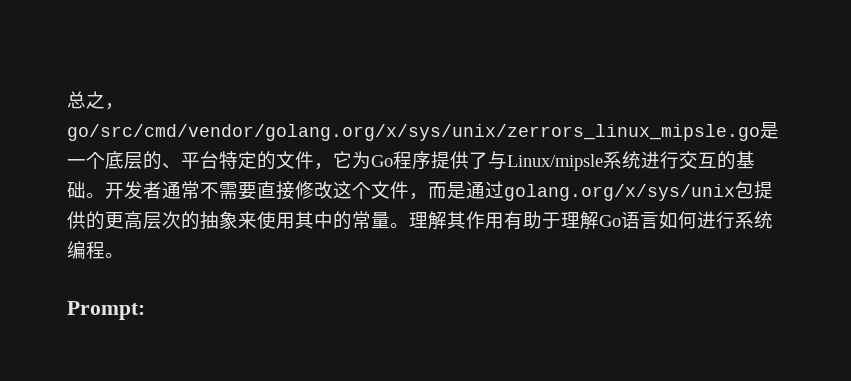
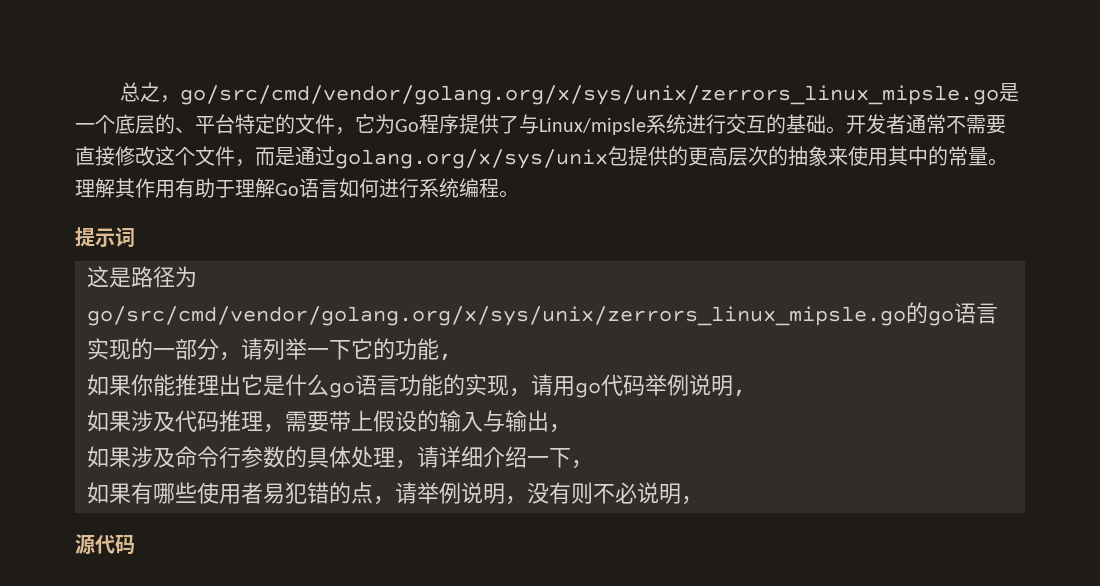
- Prompt:
+ 提示词
+ 这是路径为go/src/cmd/vendor/golang.org/x/sys/unix/zerrors_linux_mipsle.go的go语言实现的一部分，请列举一下它的功能,
+ 如果你能推理出它是什么go语言功能的实现，请用go代码举例说明,
+ 如果涉及代码推理，需要带上假设的输入与输出，
+ 如果涉及命令行参数的具体处理，请详细介绍一下，
+ 如果有哪些使用者易犯错的点，请举例说明，没有则不必说明，
+ 源代码

